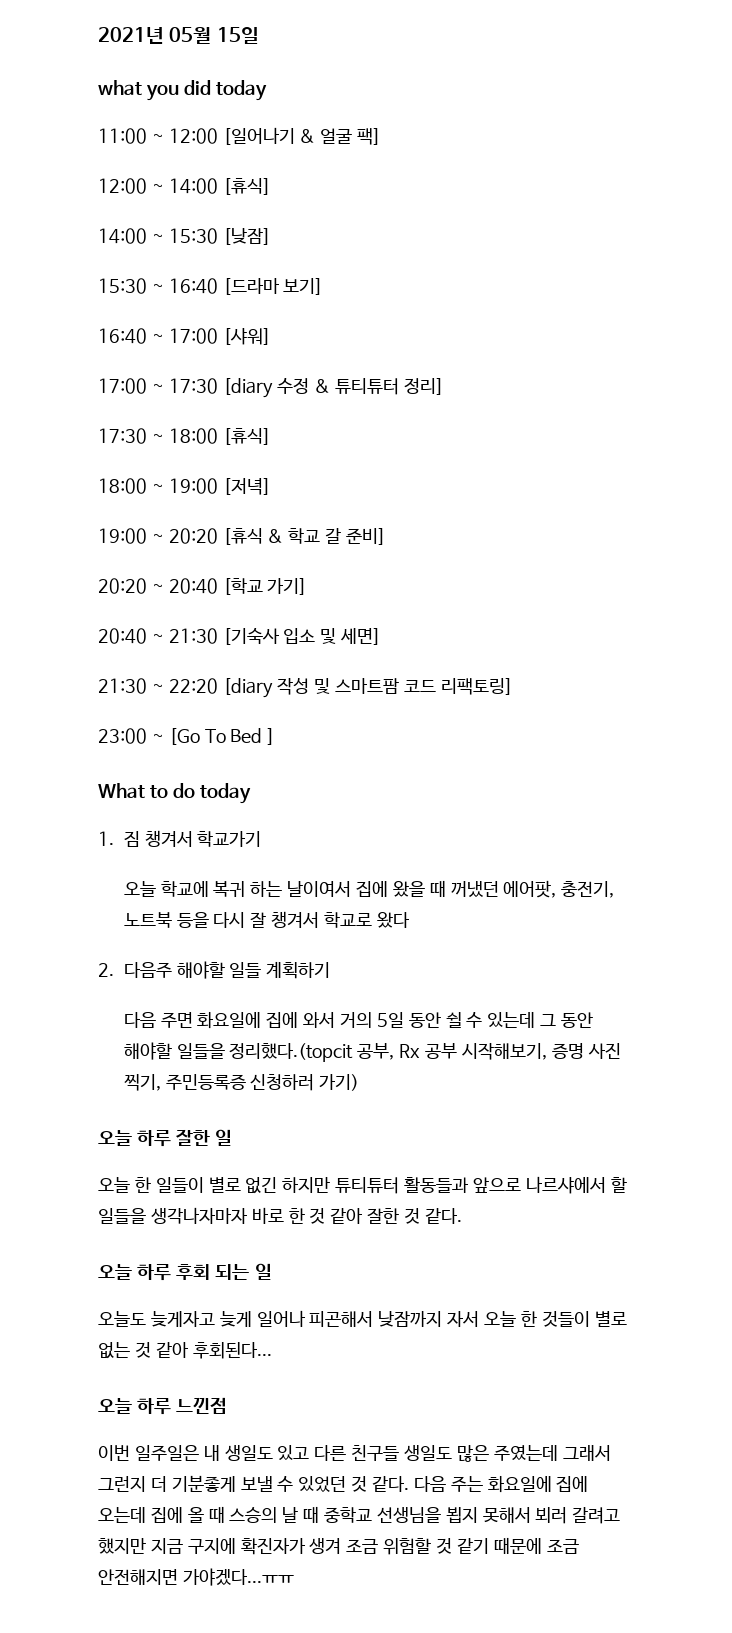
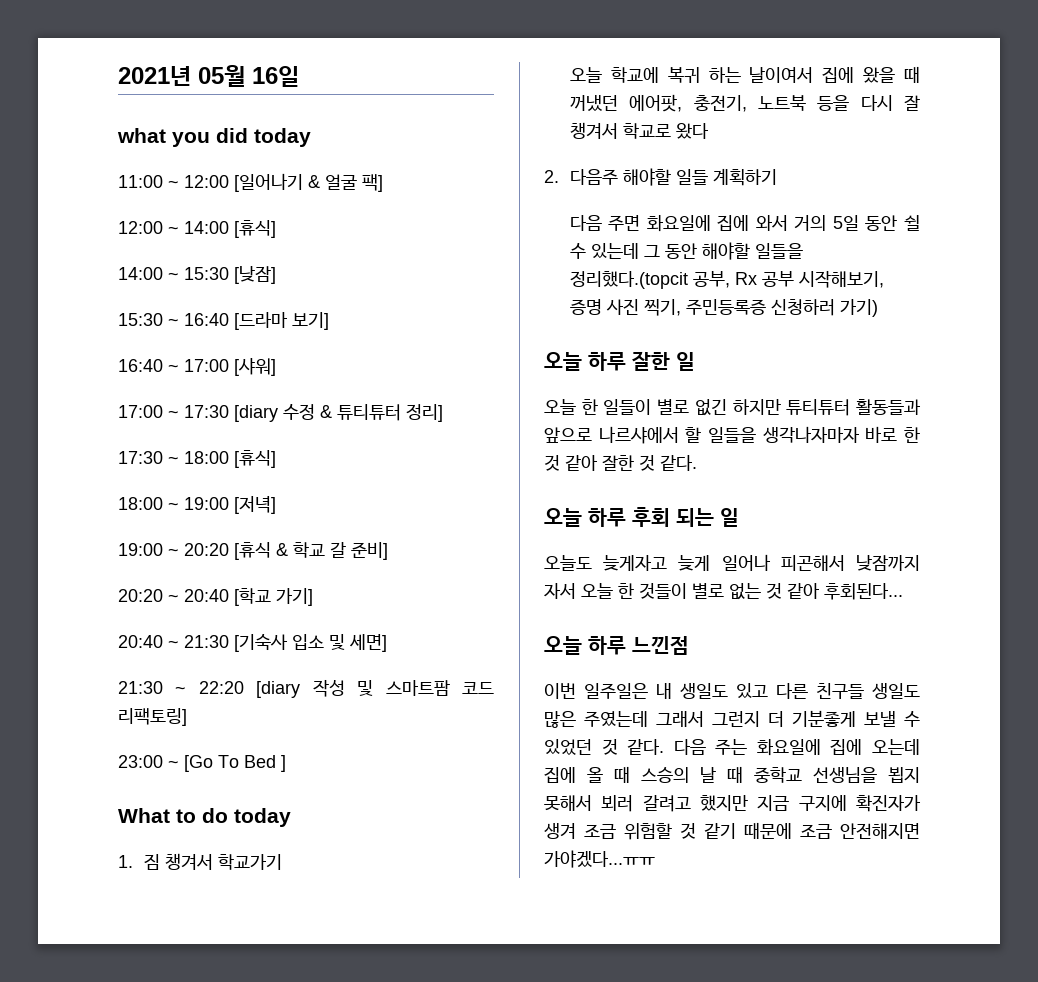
- 2021년 05월 15일
+ 2021년 05월 16일

